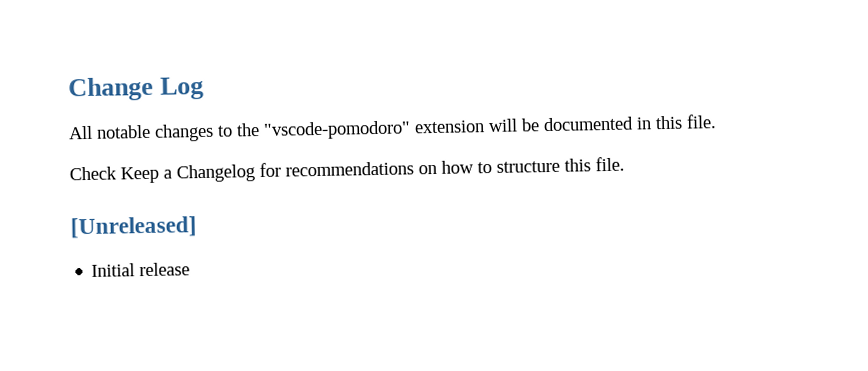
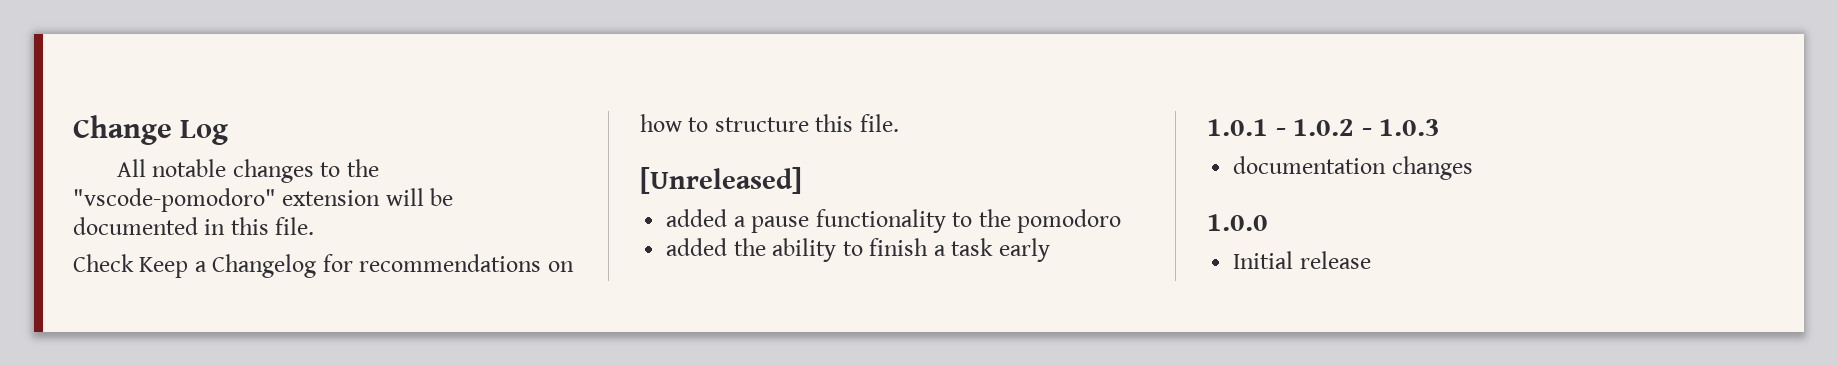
+ added a pause functionality to the pomodoro
+ added the ability to finish a task early
+ 1.0.1 - 1.0.2 - 1.0.3
+ documentation changes
+ 1.0.0

